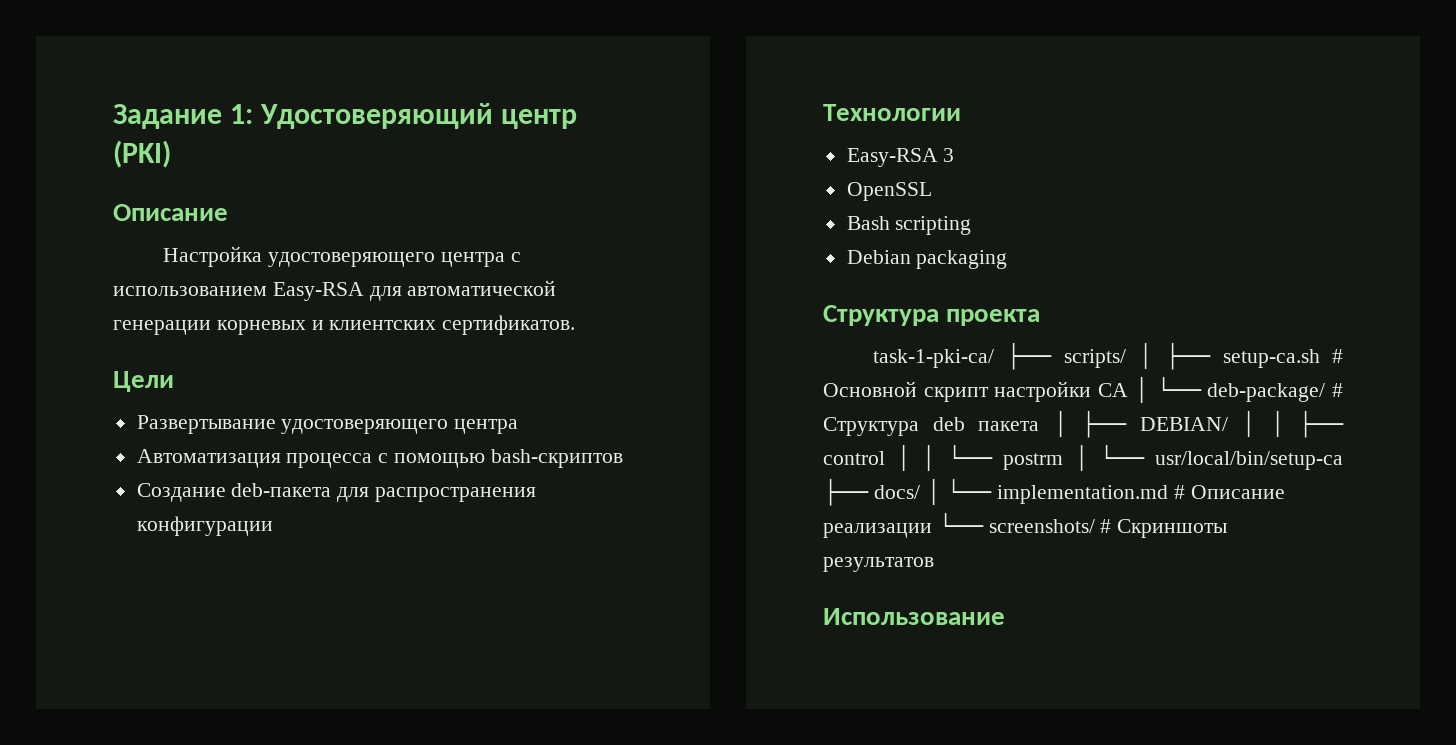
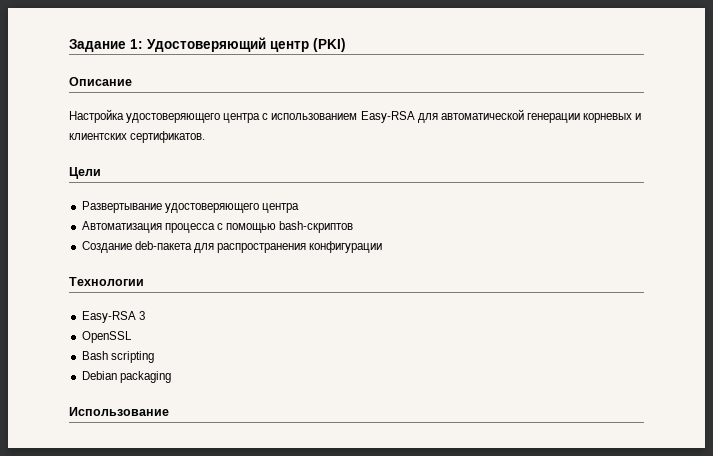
- Структура проекта
- task-1-pki-ca/ ├── scripts/ │ ├── setup-ca.sh # Основной скрипт настройки CA │ └── deb-package/ # Структура deb пакета │ ├── DEBIAN/ │ │ ├── control │ │ └── postrm │ └── usr/local/bin/setup-ca ├── docs/ │ └── implementation.md # Описание реализации └── screenshots/ # Скриншоты результатов

